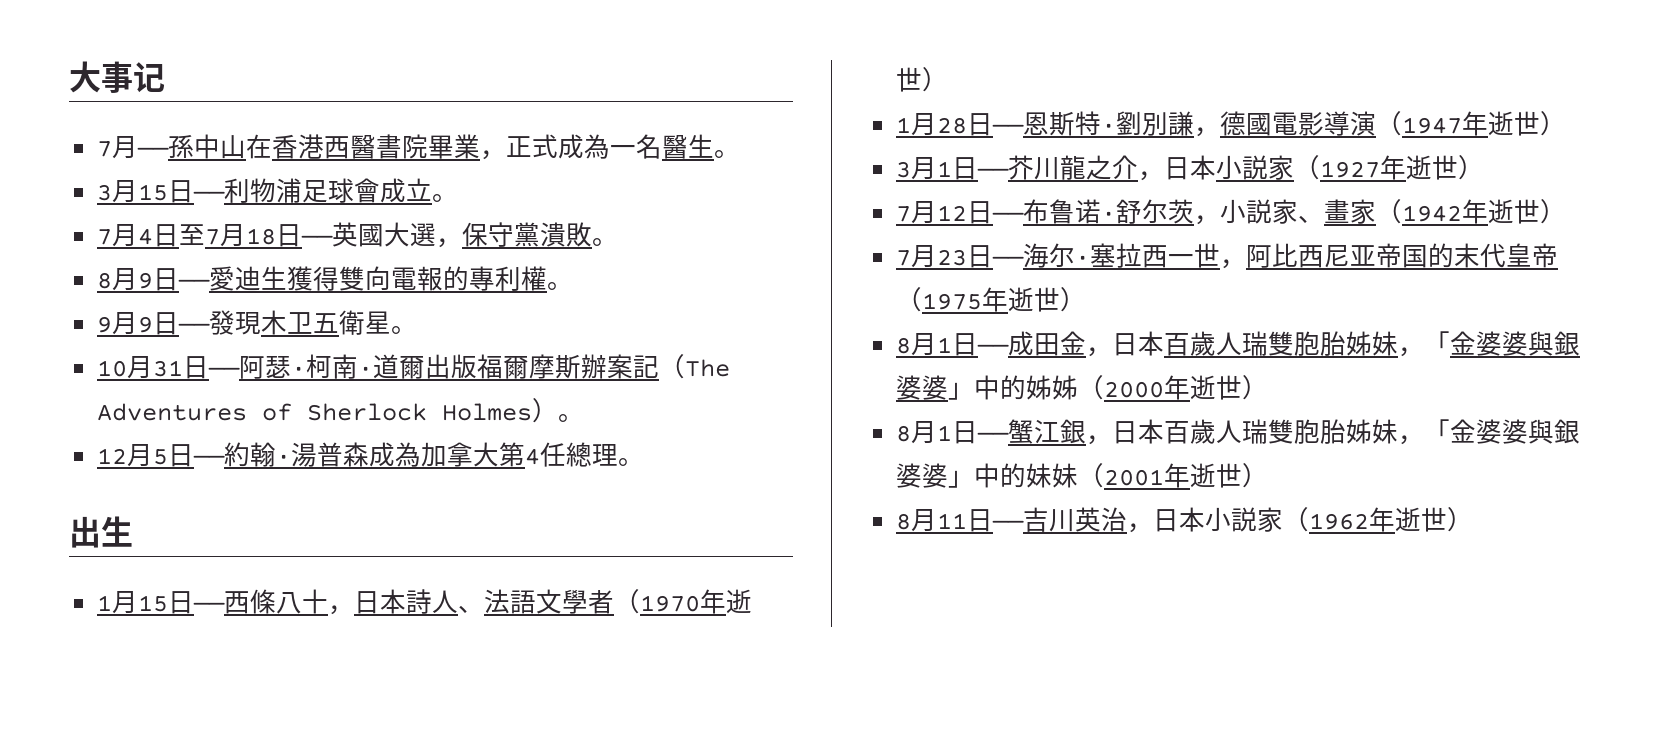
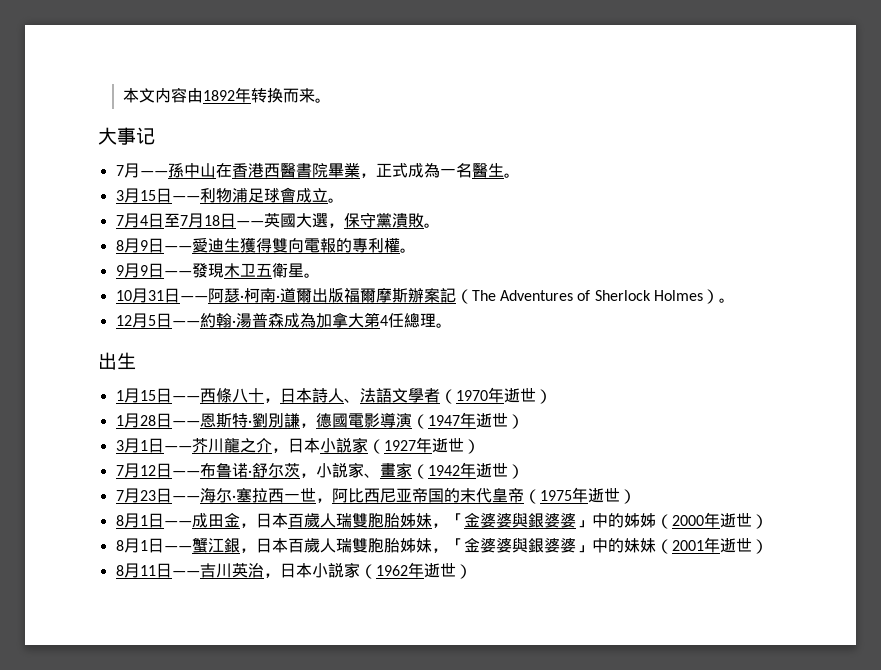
+ 本文内容由1892年转换而来。

